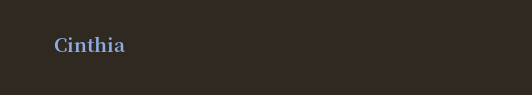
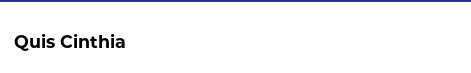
- Cinthia
+ Quis Cinthia

